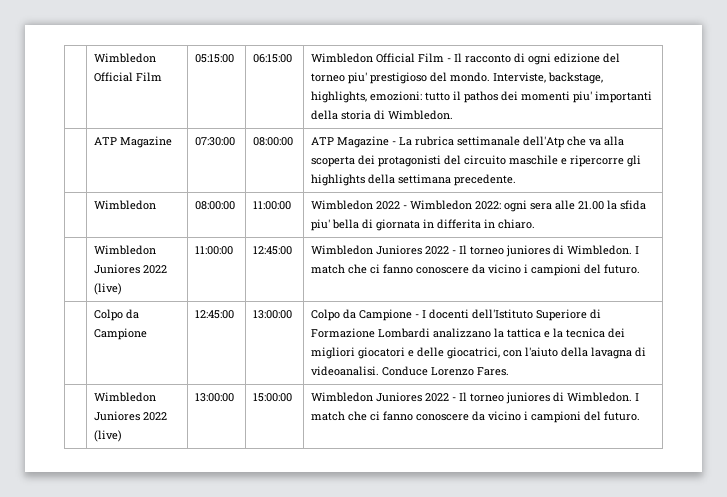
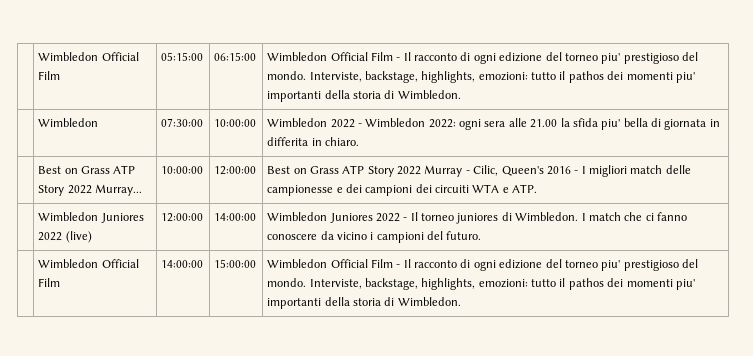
- | ATP Magazine | 07:30:00 | 08:00:00 | ATP Magazine - La rubrica settimanale dell'Atp che va alla scoperta dei protagonisti del circuito maschile e ripercorre gli highlights della settimana precedente.
- | Wimbledon | 08:00:00 | 11:00:00 | Wimbledon 2022 - Wimbledon 2022: ogni sera alle 21.00 la sfida piu' bella di giornata in differita in chiaro.
+ | Wimbledon | 07:30:00 | 10:00:00 | Wimbledon 2022 - Wimbledon 2022: ogni sera alle 21.00 la sfida piu' bella di giornata in differita in chiaro.
- | Wimbledon Juniores 2022 (live) | 11:00:00 | 12:45:00 | Wimbledon Juniores 2022 - Il torneo juniores di Wimbledon. I match che ci fanno conoscere da vicino i campioni del futuro.
+ | Best on Grass ATP Story 2022 Murray... | 10:00:00 | 12:00:00 | Best on Grass ATP Story 2022 Murray - Cilic, Queen's 2016 - I migliori match delle campionesse e dei campioni dei circuiti WTA e ATP.
+ | Wimbledon Juniores 2022 (live) | 12:00:00 | 14:00:00 | Wimbledon Juniores 2022 - Il torneo juniores di Wimbledon. I match che ci fanno conoscere da vicino i campioni del futuro.
- | Colpo da Campione | 12:45:00 | 13:00:00 | Colpo da Campione - I docenti dell'Istituto Superiore di Formazione Lombardi analizzano la tattica e la tecnica dei migliori giocatori e delle giocatrici, con l'aiuto della lavagna di videoanalisi. Conduce Lorenzo Fares.
- | Wimbledon Juniores 2022 (live) | 13:00:00 | 15:00:00 | Wimbledon Juniores 2022 - Il torneo juniores di Wimbledon. I match che ci fanno conoscere da vicino i campioni del futuro.
+ | Wimbledon Official Film | 14:00:00 | 15:00:00 | Wimbledon Official Film - Il racconto di ogni edizione del torneo piu' prestigioso del mondo. Interviste, backstage, highlights, emozioni: tutto il pathos dei momenti piu' importanti della storia di Wimbledon.

